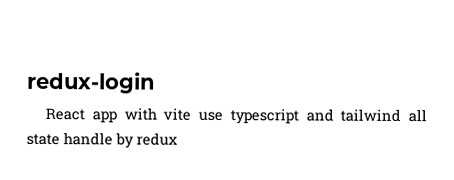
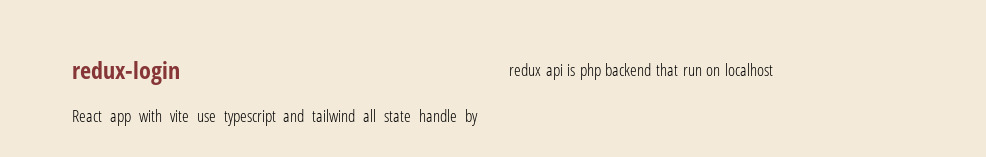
- React app with vite use typescript and tailwind all state handle by redux
+ React app with vite use typescript and tailwind all state handle by redux api is php backend that run on localhost

